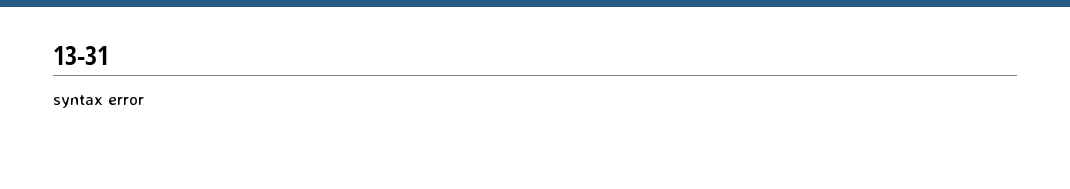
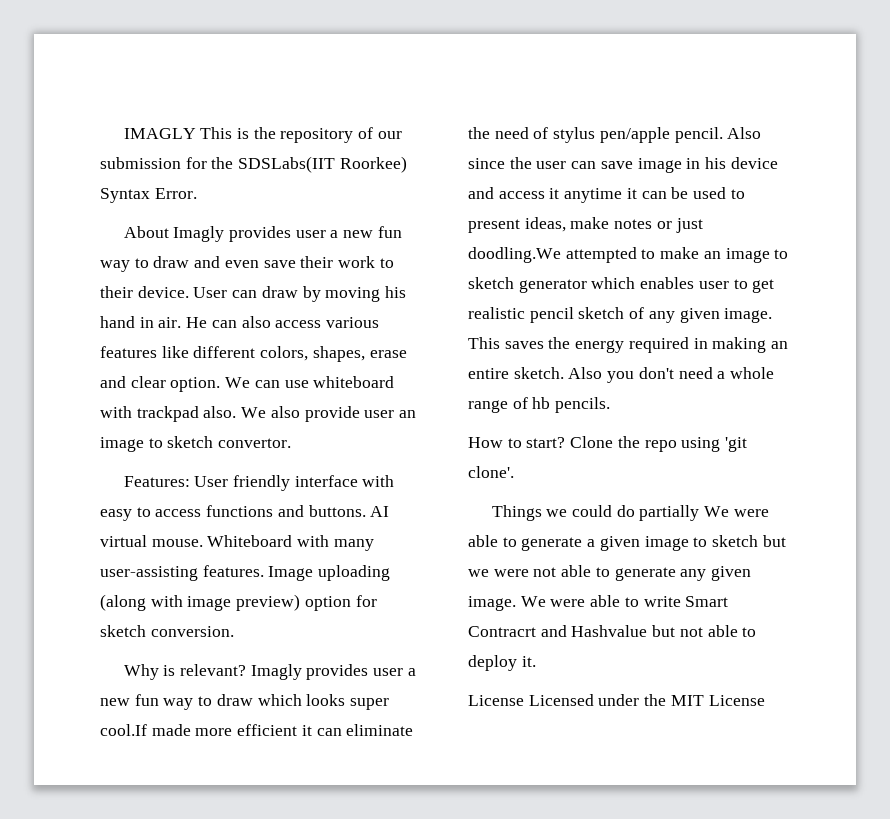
- 13-31
- syntax error
+ IMAGLY This is the repository of our submission for the SDSLabs(IIT Roorkee) Syntax Error.
+ About Imagly provides user a new fun way to draw and even save their work to their device. User can draw by moving his hand in air. He can also access various features like different colors, shapes, erase and clear option. We can use whiteboard with trackpad also. We also provide user an image to sketch convertor.
+ Features: User friendly interface with easy to access functions and buttons. AI virtual mouse. Whiteboard with many user-assisting features. Image uploading (along with image preview) option for sketch conversion.
+ Why is relevant? Imagly provides user a new fun way to draw which looks super cool.If made more efficient it can eliminate the need of stylus pen/apple pencil. Also since the user can save image in his device and access it anytime it can be used to present ideas, make notes or just doodling.We attempted to make an image to sketch generator which enables user to get realistic pencil sketch of any given image. This saves the energy required in making an entire sketch. Also you don't need a whole range of hb pencils.
+ How to start? Clone the repo using 'git clone'.
+ Things we could do partially We were able to generate a given image to sketch but we were not able to generate any given image. We were able to write Smart Contracrt and Hashvalue but not able to deploy it.
+ License Licensed under the MIT License

